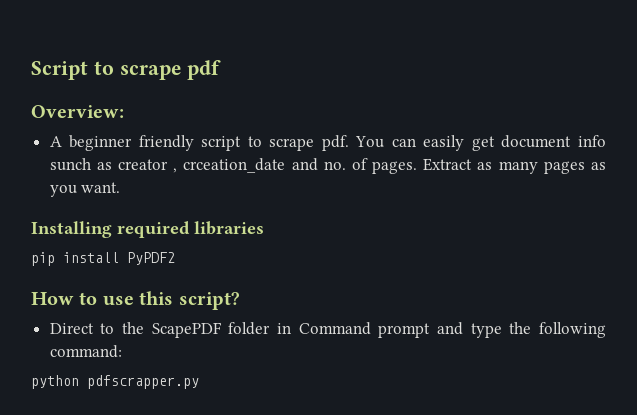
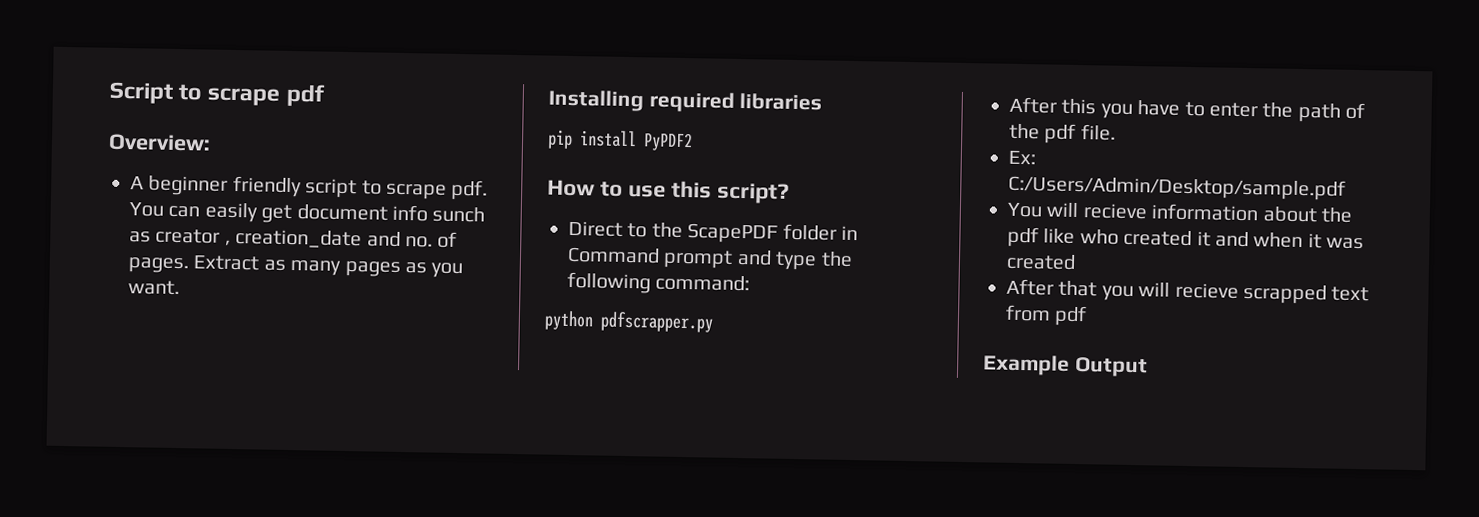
- You can easily get document info sunch as creator , crceation_date and no. of pages.
+ You can easily get document info sunch as creator , creation_date and no. of pages.
+ After this you have to enter the path of the pdf file.
+ Ex: C:/Users/Admin/Desktop/sample.pdf
+ You will recieve information about the pdf like who created it and when it was created
+ After that you will recieve scrapped text from pdf
+ Example Output

